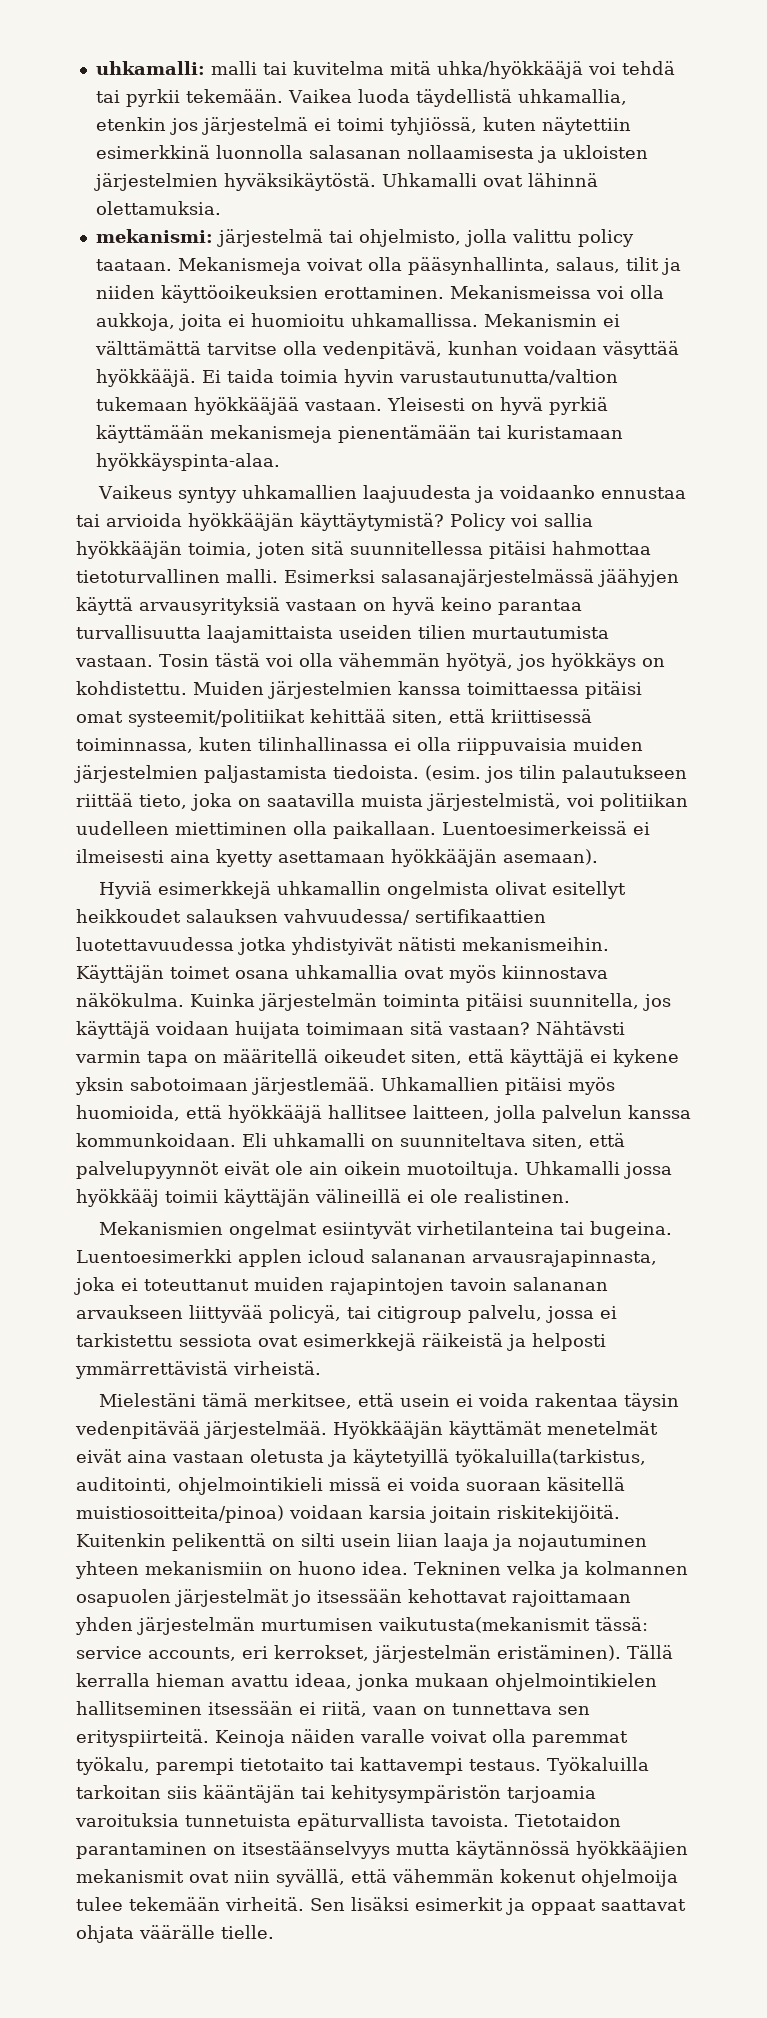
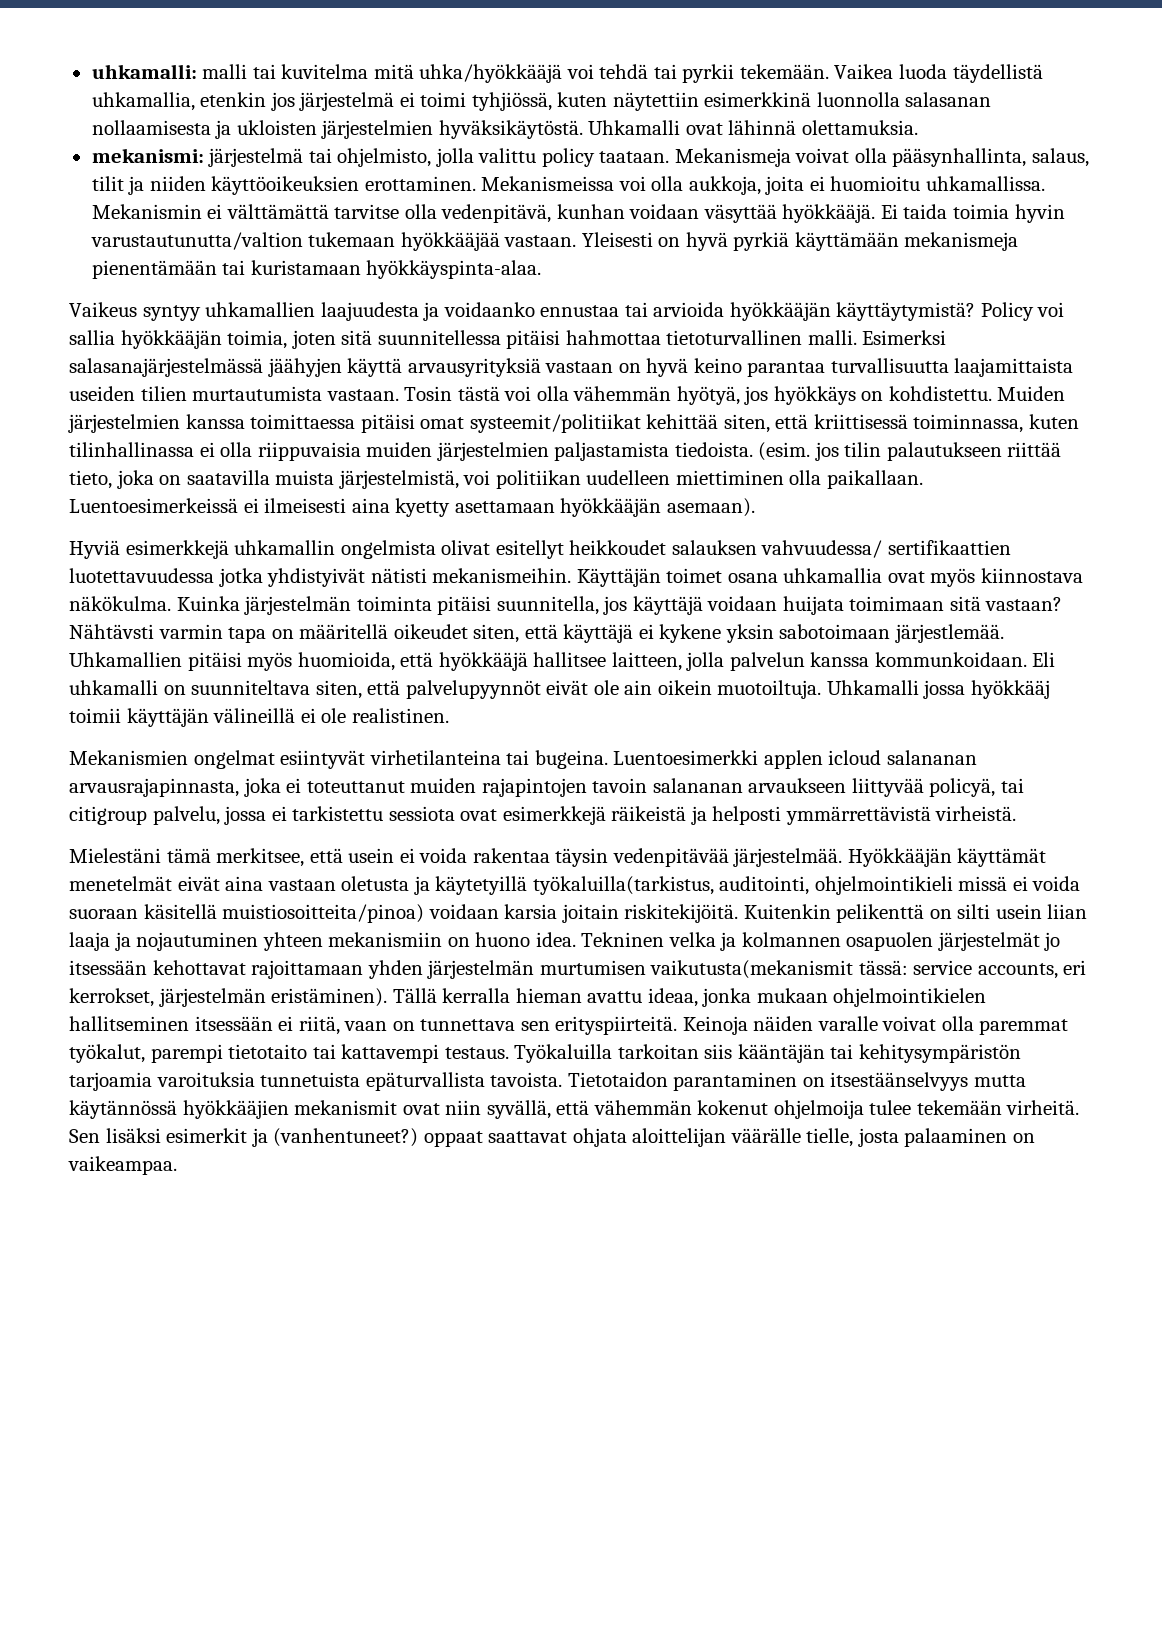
- Keinoja näiden varalle voivat olla paremmat työkalu, parempi tietotaito tai kattavempi testaus.
+ Keinoja näiden varalle voivat olla paremmat työkalut, parempi tietotaito tai kattavempi testaus.
- Sen lisäksi esimerkit ja oppaat saattavat ohjata väärälle tielle.
+ Sen lisäksi esimerkit ja (vanhentuneet?) oppaat saattavat ohjata aloittelijan väärälle tielle, josta palaaminen on vaikeampaa.

